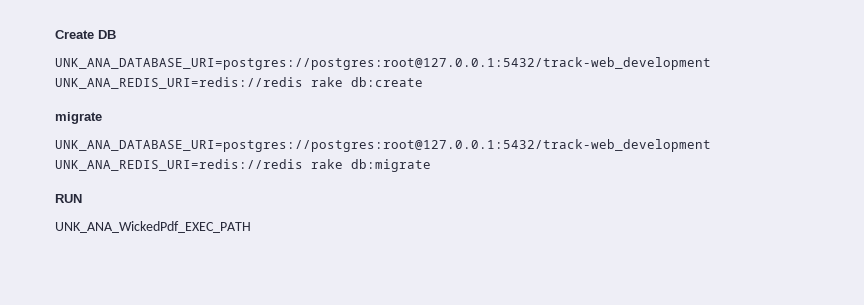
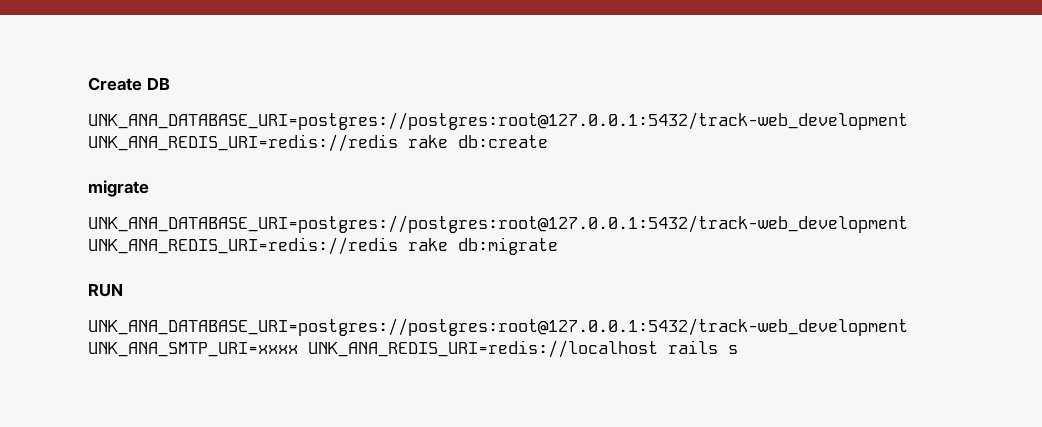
- UNK_ANA_WickedPdf_EXEC_PATH
+ UNK_ANA_DATABASE_URI=postgres://postgres:root@127.0.0.1:5432/track-web_development UNK_ANA_SMTP_URI=xxxx UNK_ANA_REDIS_URI=redis://localhost rails s

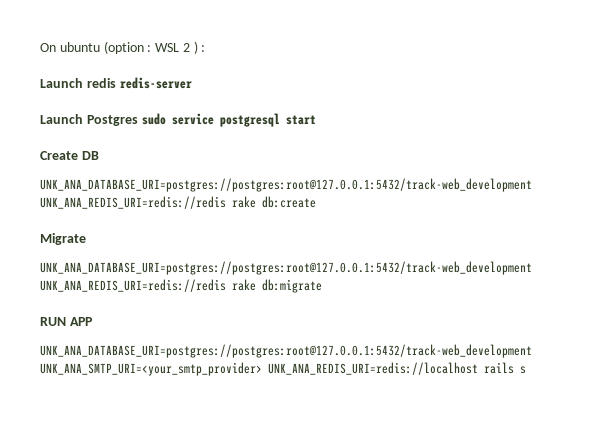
+ On ubuntu (option : WSL 2 ) :
+ Launch redis redis-server
+ Launch Postgres sudo service postgresql start
- migrate
+ Migrate
- RUN
- UNK_ANA_DATABASE_URI=postgres://postgres:root@127.0.0.1:5432/track-web_development UNK_ANA_SMTP_URI=xxxx UNK_ANA_REDIS_URI=redis://localhost rails s
+ RUN APP
+ UNK_ANA_DATABASE_URI=postgres://postgres:root@127.0.0.1:5432/track-web_development UNK_ANA_SMTP_URI=<your_smtp_provider> UNK_ANA_REDIS_URI=redis://localhost rails s

